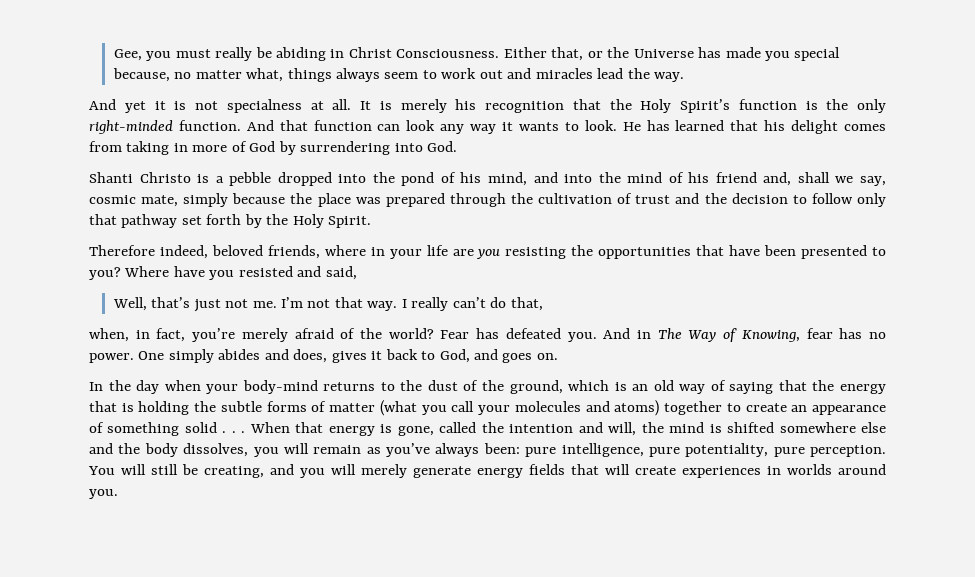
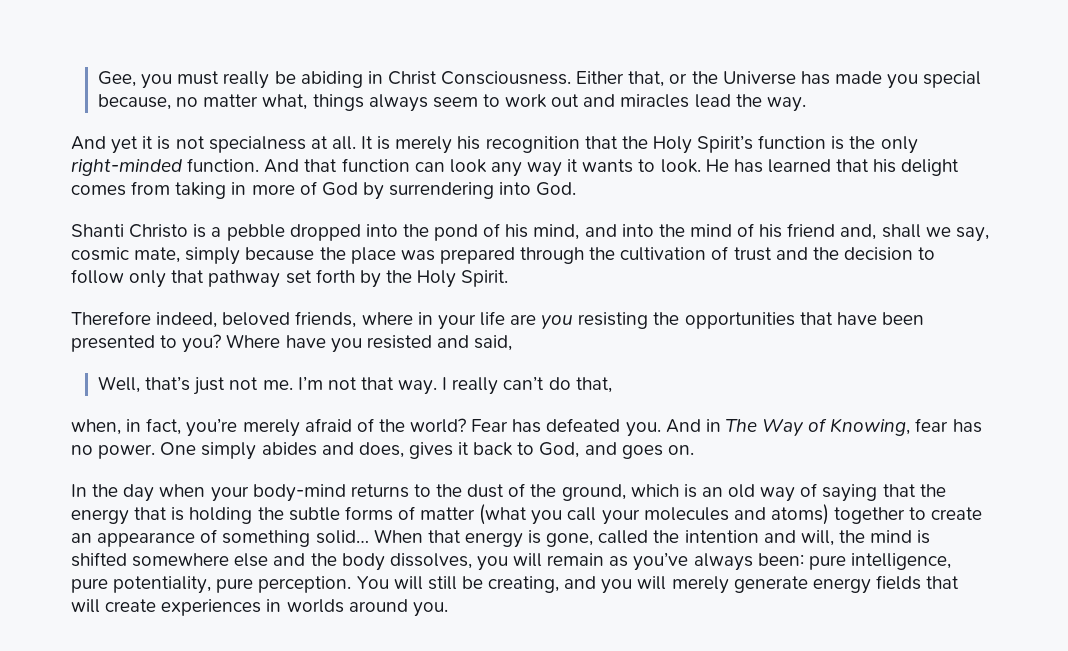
- In the day when your body-mind returns to the dust of the ground, which is an old way of saying that the energy that is holding the subtle forms of matter (what you call your molecules and atoms) together to create an appearance of something solid . . .
+ In the day when your body-mind returns to the dust of the ground, which is an old way of saying that the energy that is holding the subtle forms of matter (what you call your molecules and atoms) together to create an appearance of something solid…

